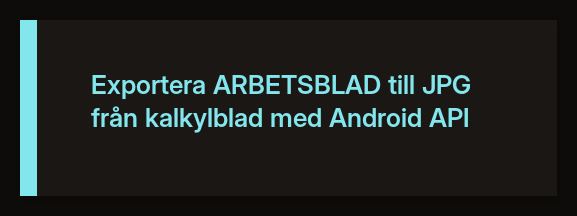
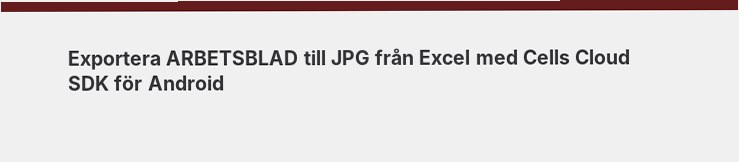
- Exportera ARBETSBLAD till JPG från kalkylblad med Android API
+ Exportera ARBETSBLAD till JPG från Excel med Cells Cloud SDK för Android

